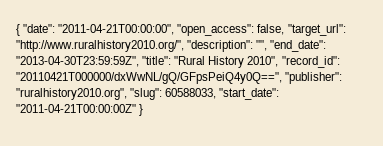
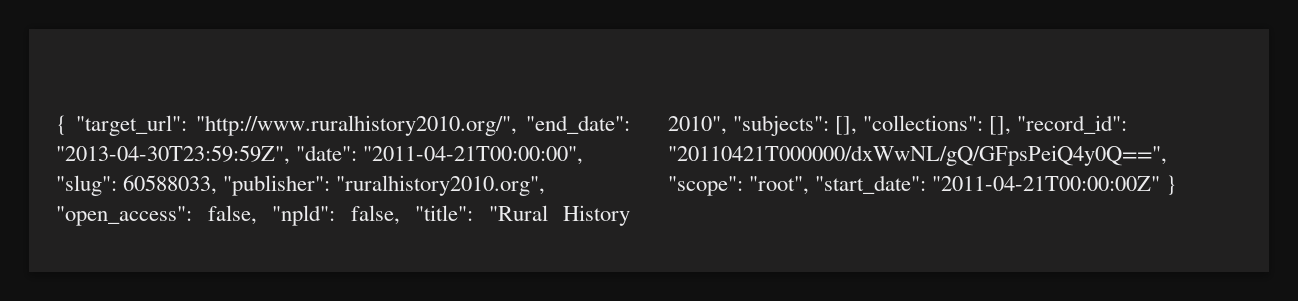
- { "date": "2011-04-21T00:00:00", "open_access": false, "target_url": "http://www.ruralhistory2010.org/", "description": "", "end_date": "2013-04-30T23:59:59Z", "title": "Rural History 2010", "record_id": "20110421T000000/dxWwNL/gQ/GFpsPeiQ4y0Q==", "publisher": "ruralhistory2010.org", "slug": 60588033, "start_date": "2011-04-21T00:00:00Z" }
+ { "target_url": "http://www.ruralhistory2010.org/", "end_date": "2013-04-30T23:59:59Z", "date": "2011-04-21T00:00:00", "slug": 60588033, "publisher": "ruralhistory2010.org", "open_access": false, "npld": false, "title": "Rural History 2010", "subjects": [], "collections": [], "record_id": "20110421T000000/dxWwNL/gQ/GFpsPeiQ4y0Q==", "scope": "root", "start_date": "2011-04-21T00:00:00Z" }

